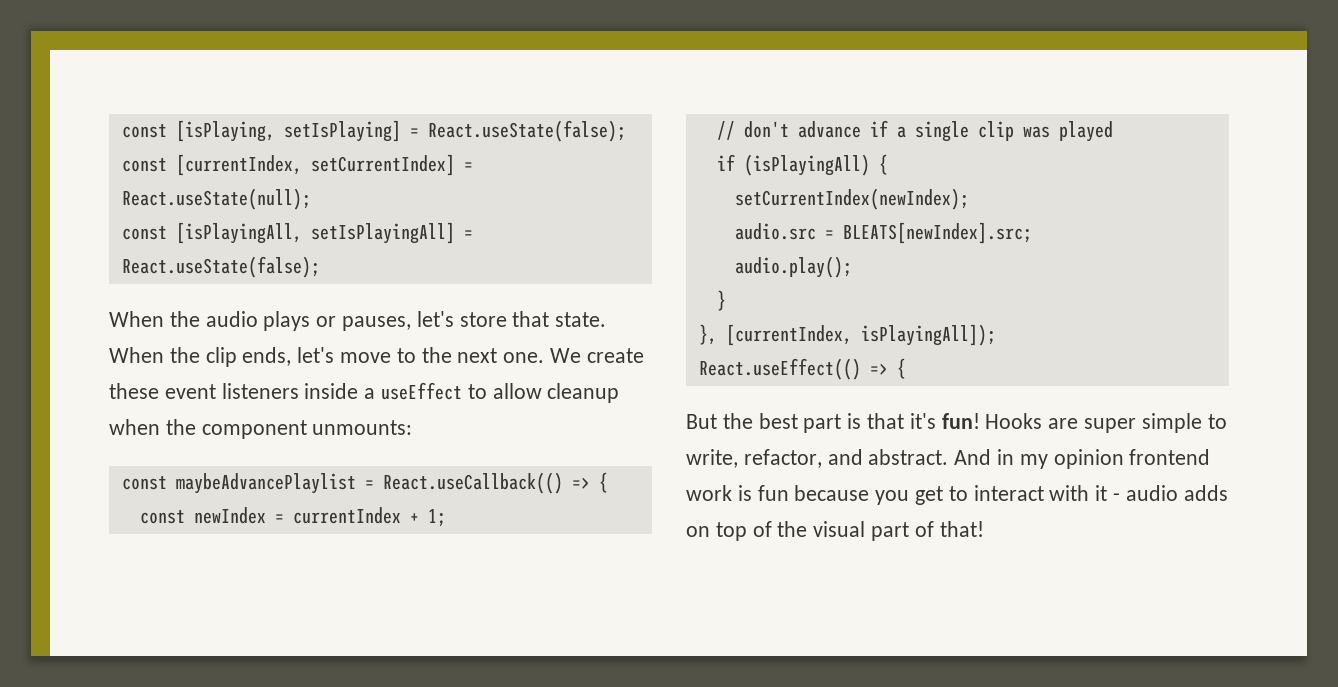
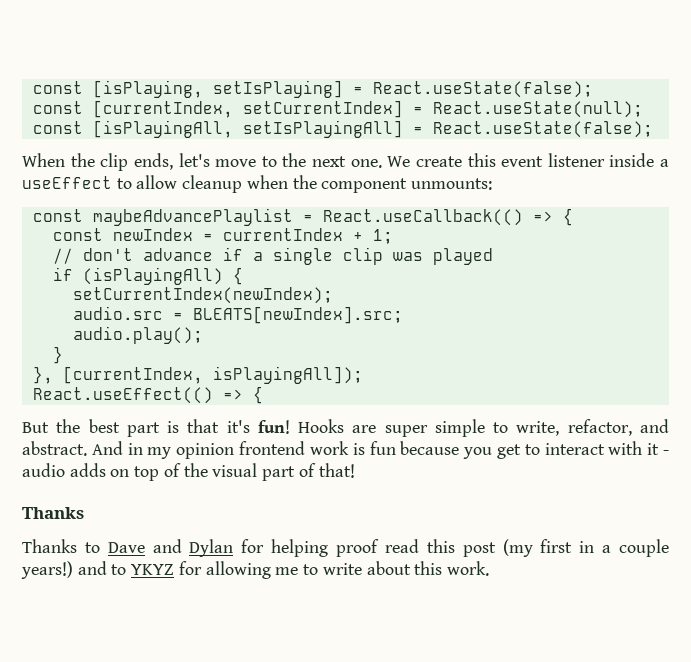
- When the audio plays or pauses, let's store that state. When the clip ends, let's move to the next one.
+ When the clip ends, let's move to the next one.
- We create these event listeners inside a useEffect to allow cleanup when the component unmounts:
+ We create this event listener inside a useEffect to allow cleanup when the component unmounts:
  And in my opinion frontend work is fun because you get to interact with it - audio adds on top of the visual part of that!
+ Thanks
+ Thanks to Dave and Dylan for helping proof read this post (my first in a couple years!) and to YKYZ for allowing me to write about this work.

